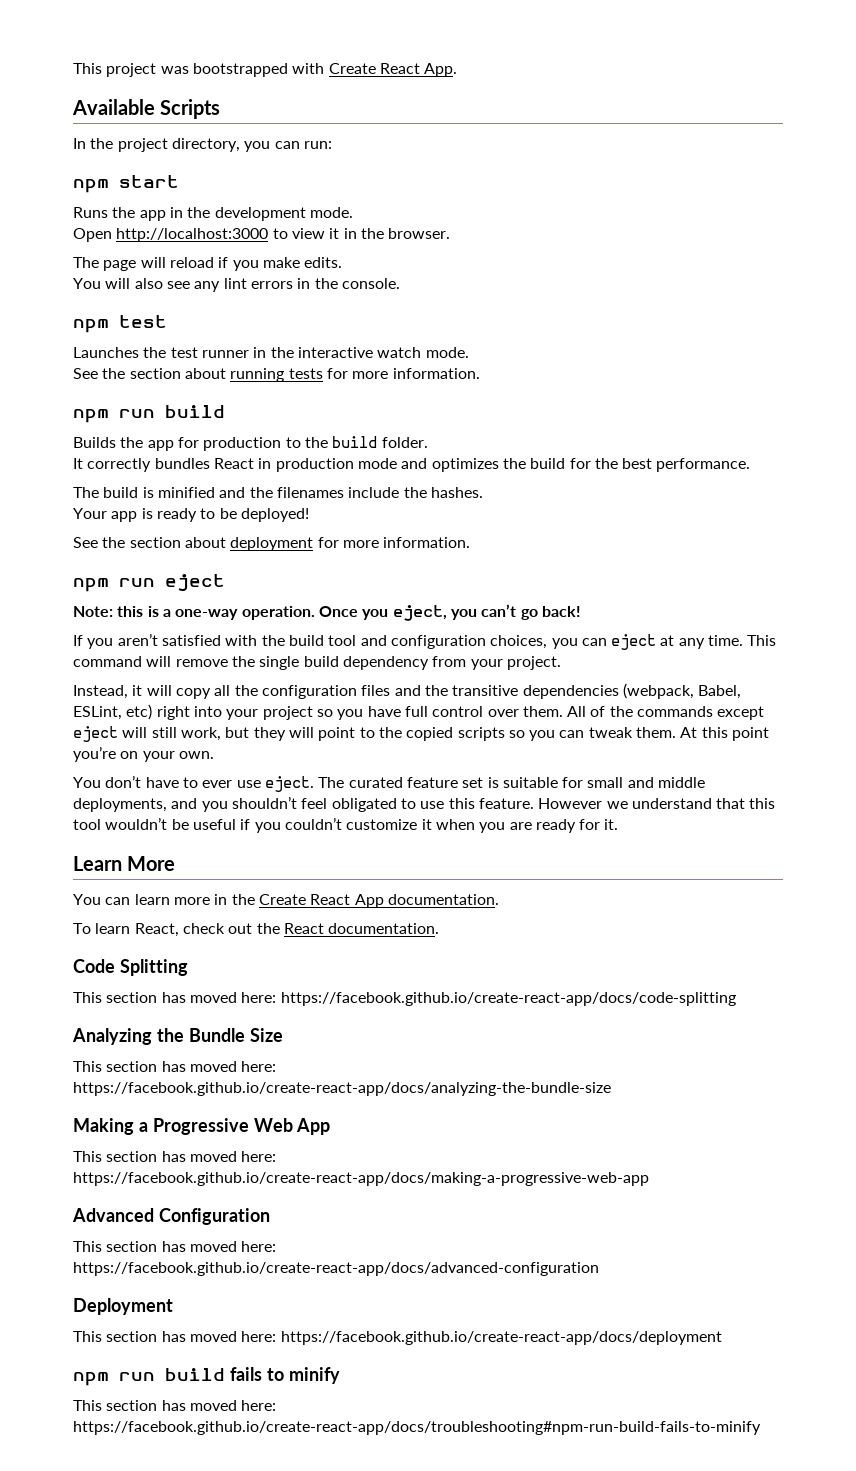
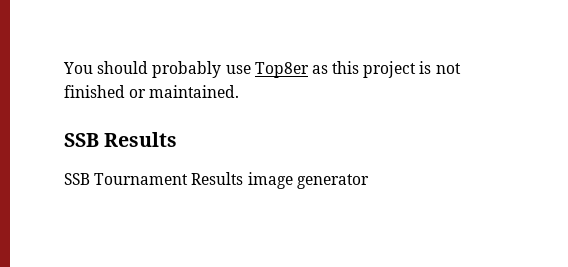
- This project was bootstrapped with Create React App.
- Available Scripts
- In the project directory, you can run:
- npm start
- Runs the app in the development mode.
- Open http://localhost:3000 to view it in the browser.
- The page will reload if you make edits.
- You will also see any lint errors in the console.
- npm test
- Launches the test runner in the interactive watch mode.
- See the section about running tests for more information.
- npm run build
- Builds the app for production to the build folder.
- It correctly bundles React in production mode and optimizes the build for the best performance.
- The build is minified and the filenames include the hashes.
- Your app is ready to be deployed!
- See the section about deployment for more information.
- npm run eject
- Note: this is a one-way operation. Once you eject, you can’t go back!
- If you aren’t satisfied with the build tool and configuration choices, you can eject at any time. This command will remove the single build dependency from your project.
- Instead, it will copy all the configuration files and the transitive dependencies (webpack, Babel, ESLint, etc) right into your project so you have full control over them. All of the commands except eject will still work, but they will point to the copied scripts so you can tweak them. At this point you’re on your own.
- You don’t have to ever use eject. The curated feature set is suitable for small and middle deployments, and you shouldn’t feel obligated to use this feature. However we understand that this tool wouldn’t be useful if you couldn’t customize it when you are ready for it.
- Learn More
- You can learn more in the Create React App documentation.
- To learn React, check out the React documentation.
- Code Splitting
- This section has moved here: https://facebook.github.io/create-react-app/docs/code-splitting
- Analyzing the Bundle Size
- This section has moved here: https://facebook.github.io/create-react-app/docs/analyzing-the-bundle-size
- Making a Progressive Web App
- This section has moved here: https://facebook.github.io/create-react-app/docs/making-a-progressive-web-app
- Advanced Configuration
- This section has moved here: https://facebook.github.io/create-react-app/docs/advanced-configuration
- Deployment
- This section has moved here: https://facebook.github.io/create-react-app/docs/deployment
- npm run build fails to minify
- This section has moved here: https://facebook.github.io/create-react-app/docs/troubleshooting#npm-run-build-fails-to-minify
+ You should probably use Top8er as this project is not finished or maintained.
+ SSB Results
+ SSB Tournament Results image generator

